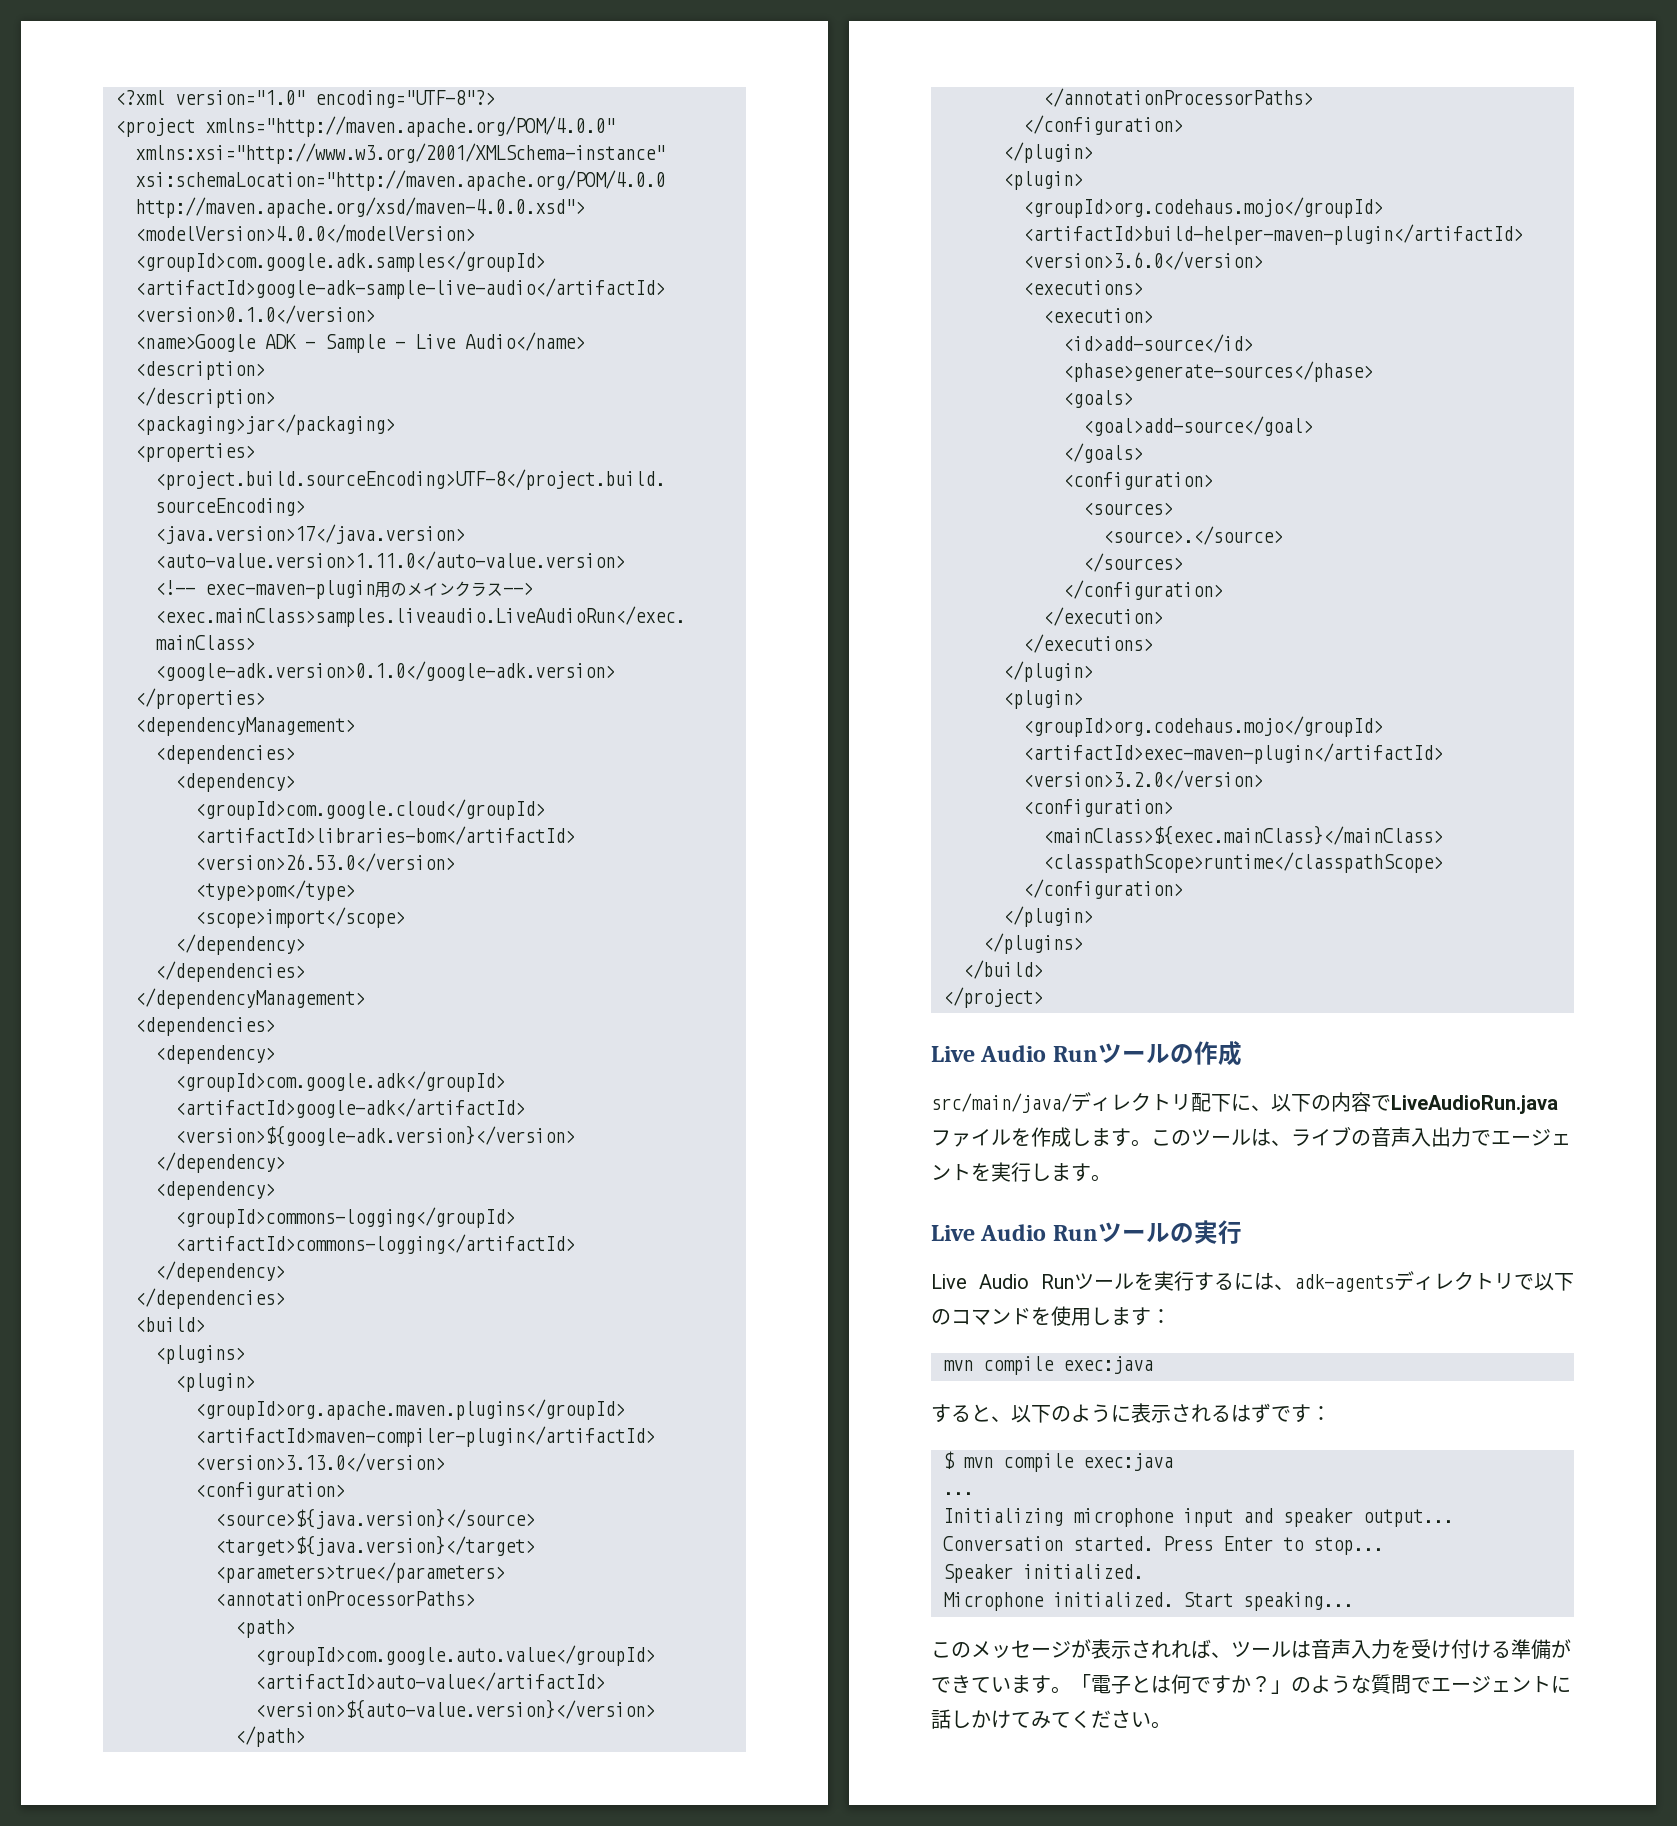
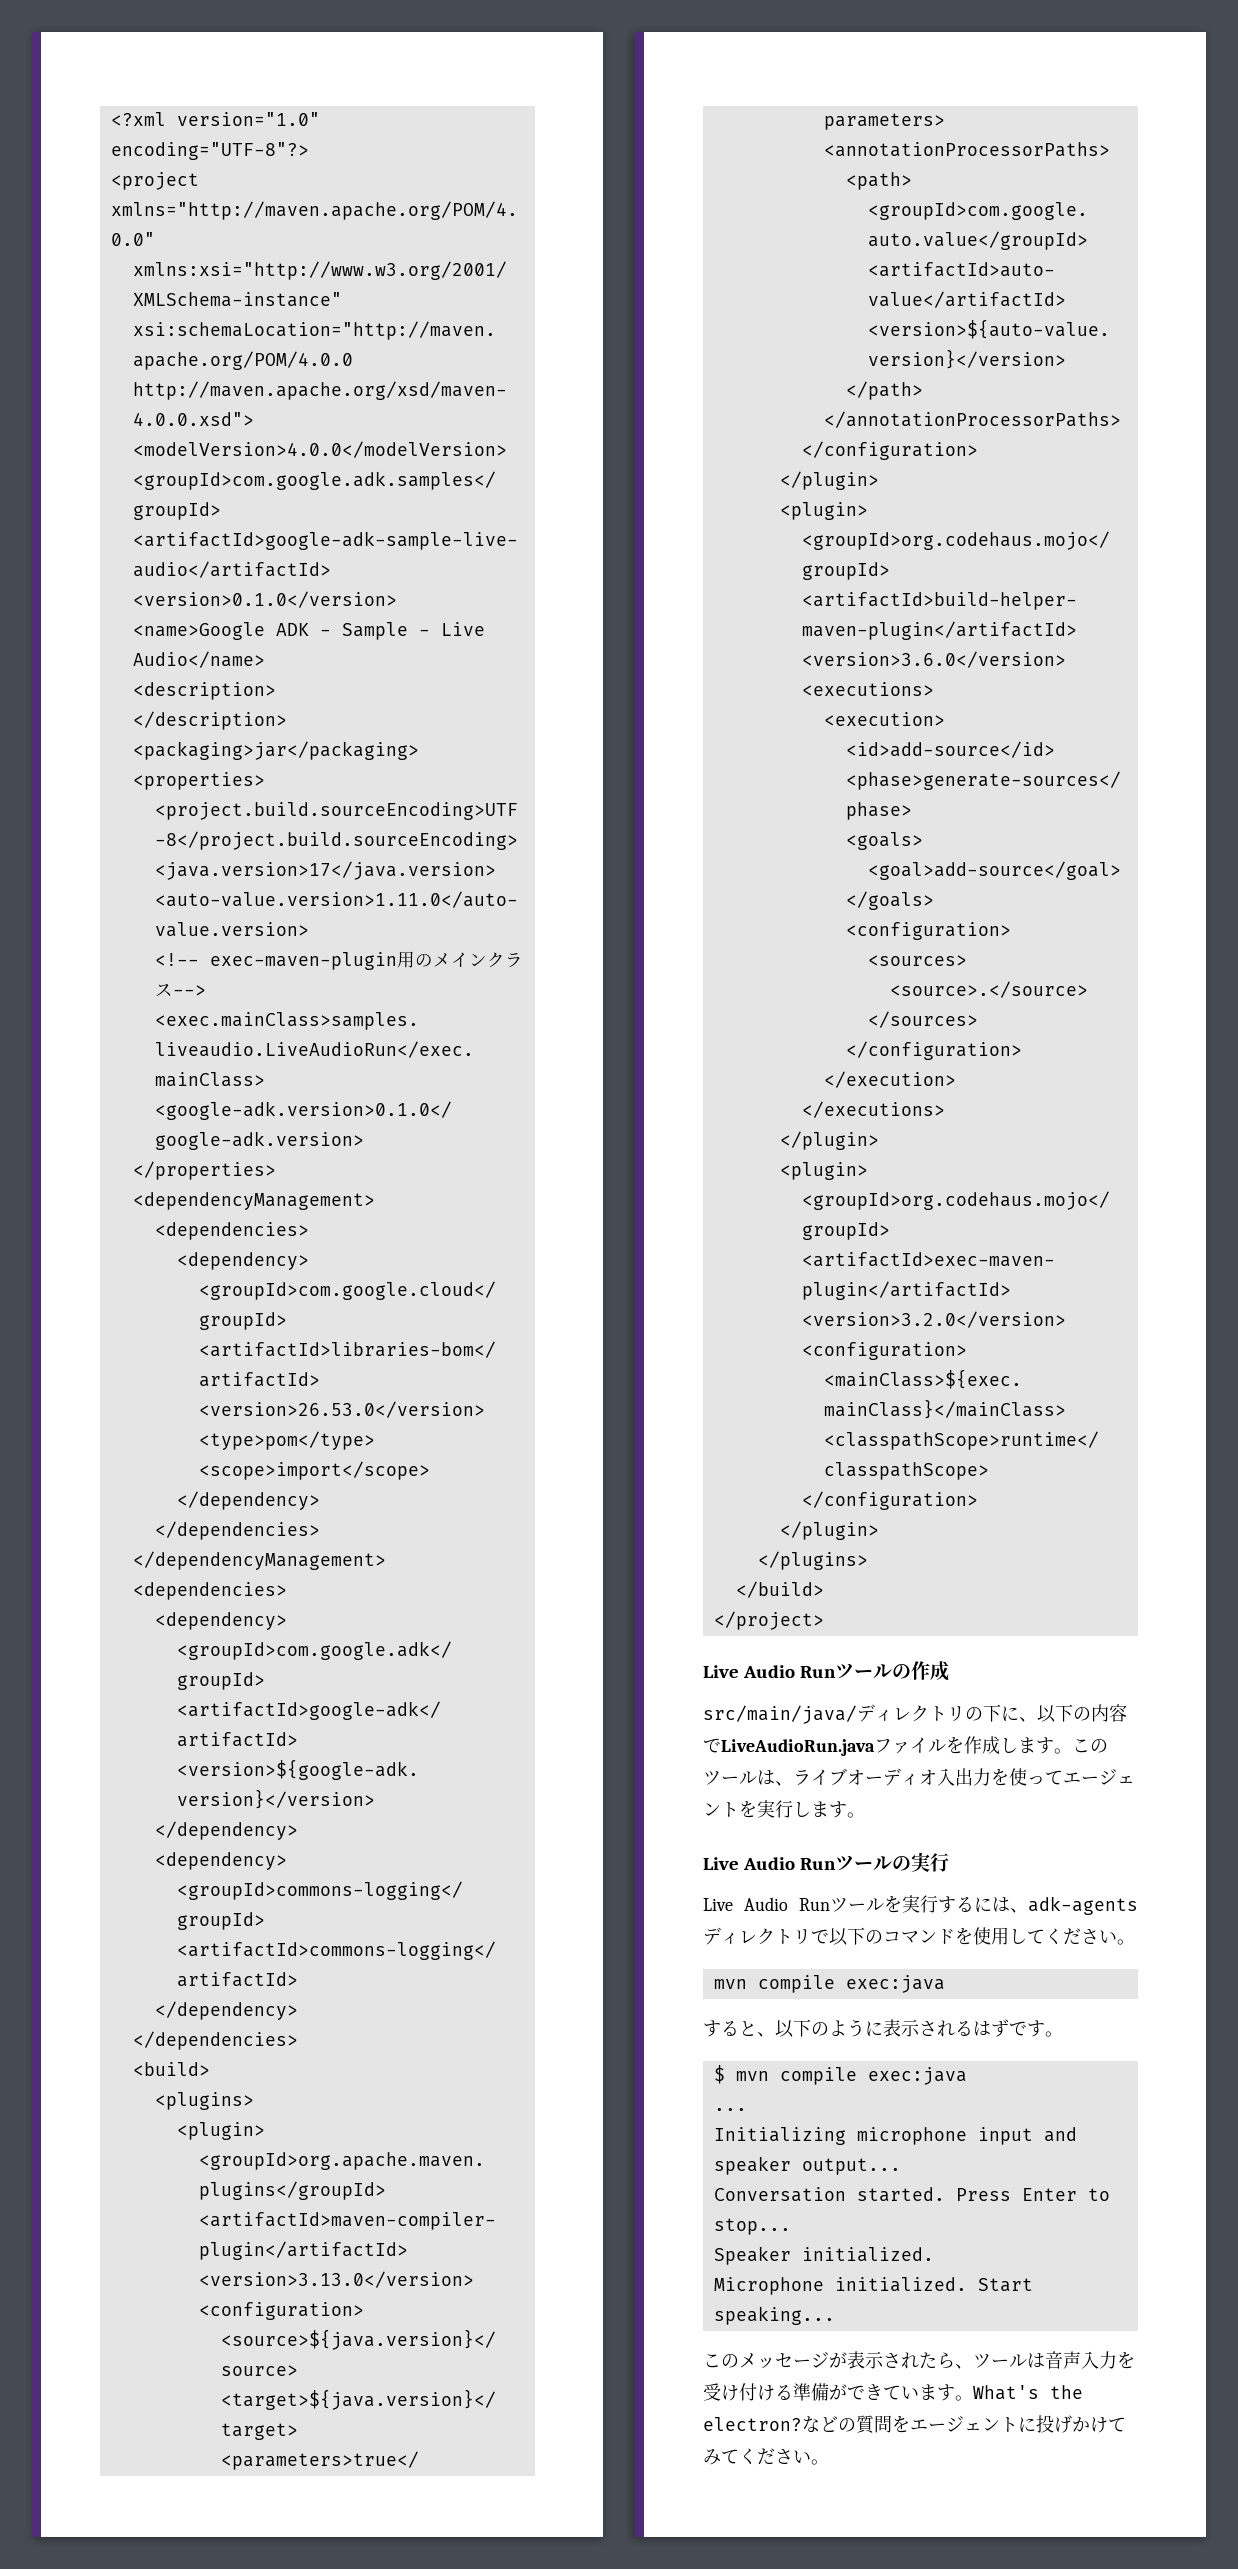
- src/main/java/ディレクトリ配下に、以下の内容でLiveAudioRun.javaファイルを作成します。
+ src/main/java/ディレクトリの下に、以下の内容でLiveAudioRun.javaファイルを作成します。
- このツールは、ライブの音声入出力でエージェントを実行します。
+ このツールは、ライブオーディオ入出力を使ってエージェントを実行します。
- Live Audio Runツールを実行するには、adk-agentsディレクトリで以下のコマンドを使用します：
+ Live Audio Runツールを実行するには、adk-agentsディレクトリで以下のコマンドを使用してください。
- すると、以下のように表示されるはずです：
+ すると、以下のように表示されるはずです。
- このメッセージが表示されれば、ツールは音声入力を受け付ける準備ができています。
+ このメッセージが表示されたら、ツールは音声入力を受け付ける準備ができています。
- 「電子とは何ですか？」のような質問でエージェントに話しかけてみてください。
+ What's the electron?などの質問をエージェントに投げかけてみてください。

